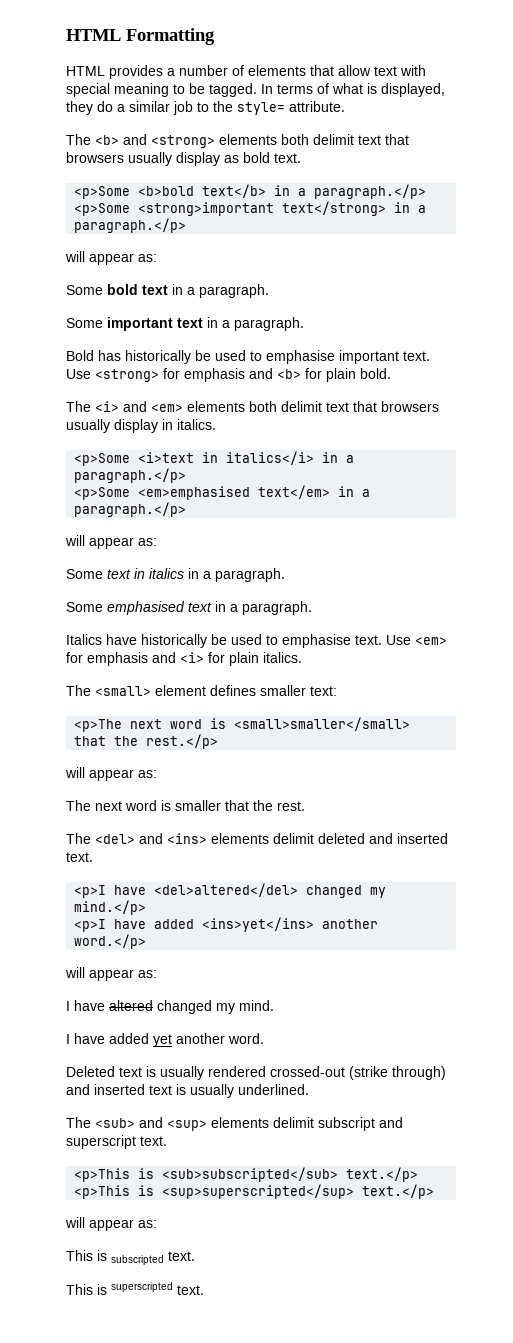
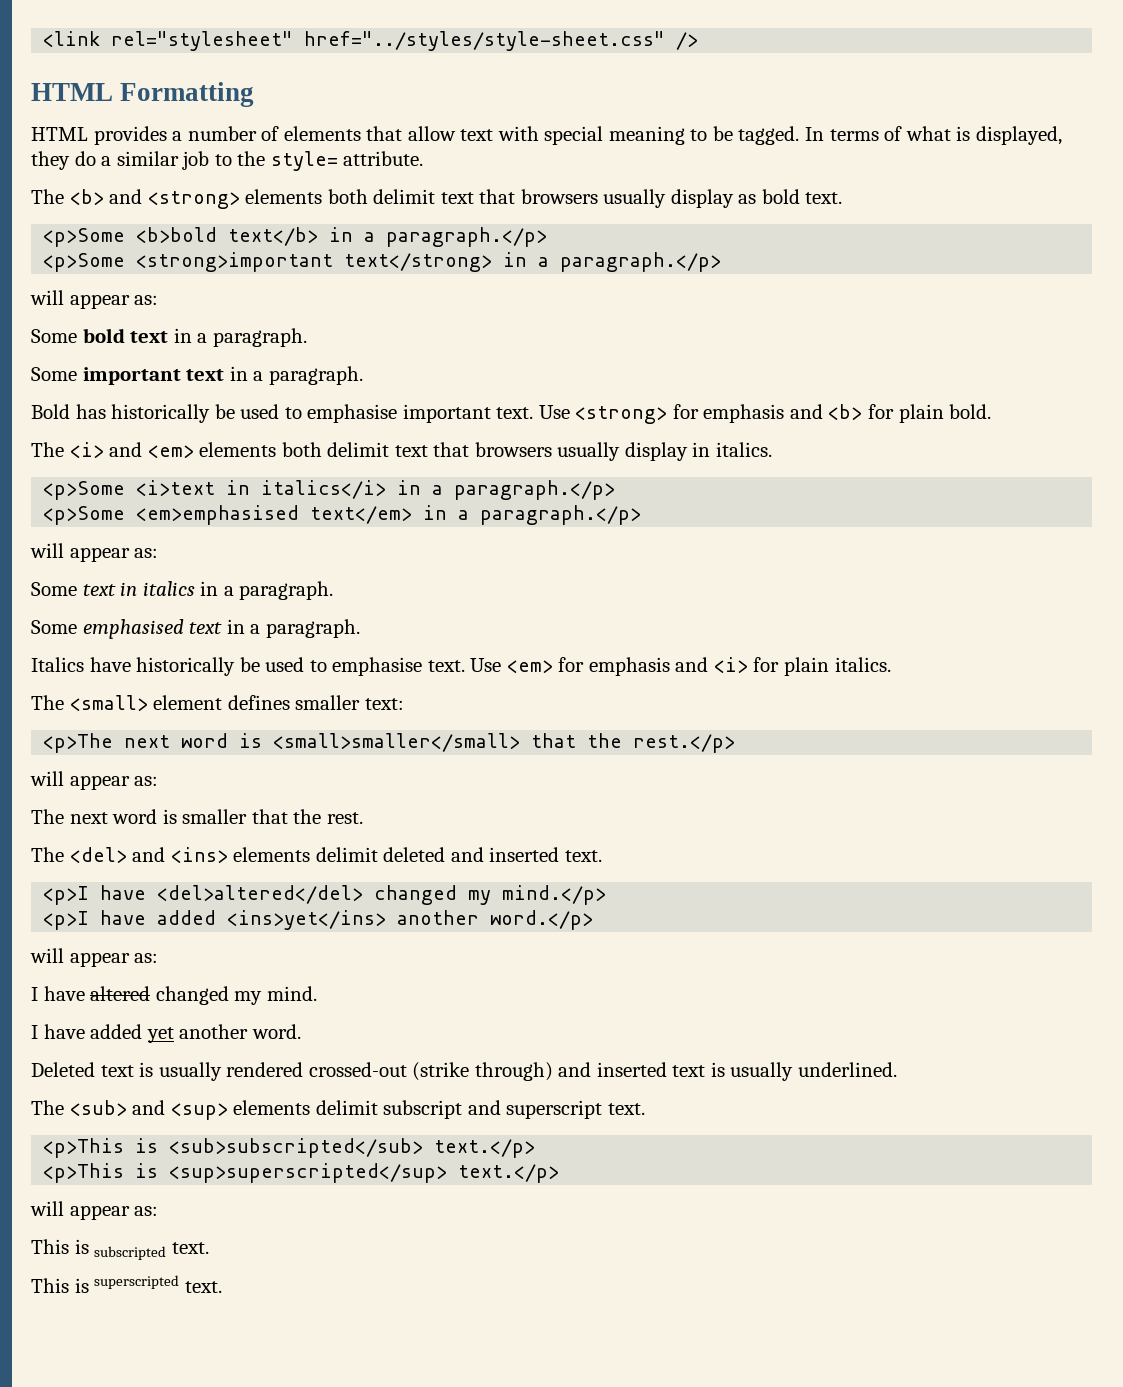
+ <link rel="stylesheet" href="../styles/style-sheet.css" />

